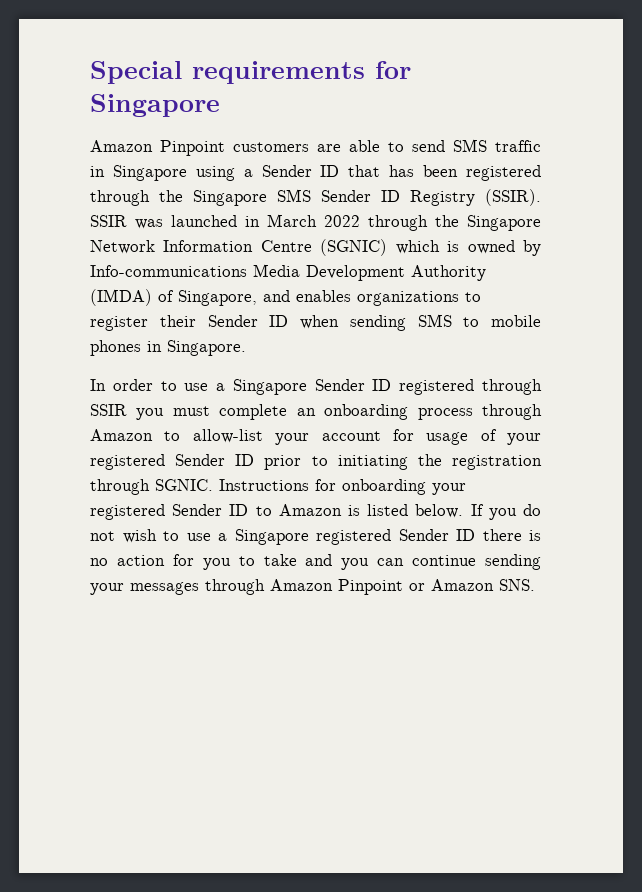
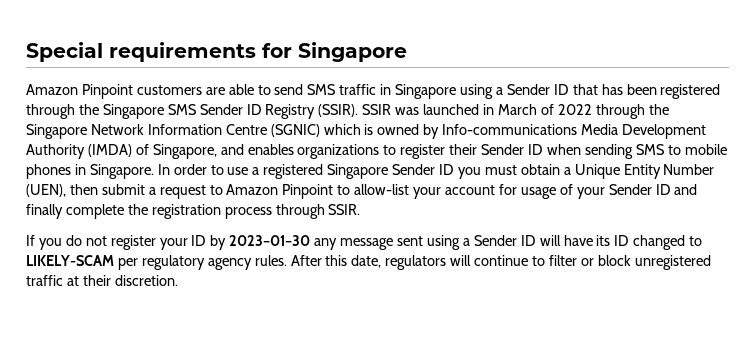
- SSIR was launched in March 2022 through the Singapore Network Information Centre (SGNIC) which is owned by Info-communications Media Development Authority (IMDA) of Singapore, and enables organizations to register their Sender ID when sending SMS to mobile phones in Singapore.
- In order to use a Singapore Sender ID registered through SSIR you must complete an onboarding process through Amazon to allow-list your account for usage of your registered Sender ID prior to initiating the registration through SGNIC. Instructions for onboarding your registered Sender ID to Amazon is listed below. If you do not wish to use a Singapore registered Sender ID there is no action for you to take and you can continue sending your messages through Amazon Pinpoint or Amazon SNS.
+ SSIR was launched in March of 2022 through the Singapore Network Information Centre (SGNIC) which is owned by Info-communications Media Development Authority (IMDA) of Singapore, and enables organizations to register their Sender ID when sending SMS to mobile phones in Singapore. In order to use a registered Singapore Sender ID you must obtain a Unique Entity Number (UEN), then submit a request to Amazon Pinpoint to allow-list your account for usage of your Sender ID and finally complete the registration process through SSIR.
+ If you do not register your ID by 2023–01–30 any message sent using a Sender ID will have its ID changed to LIKELY-SCAM per regulatory agency rules. After this date, regulators will continue to filter or block unregistered traffic at their discretion.

